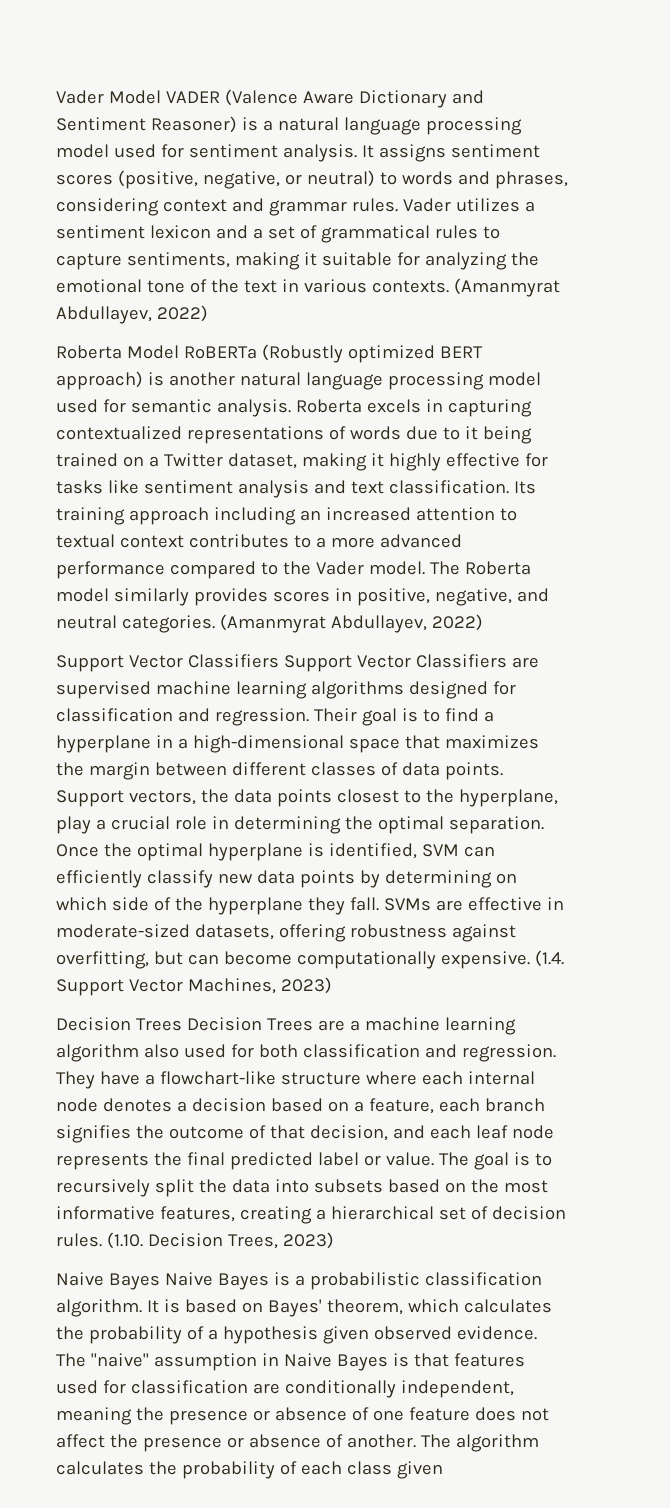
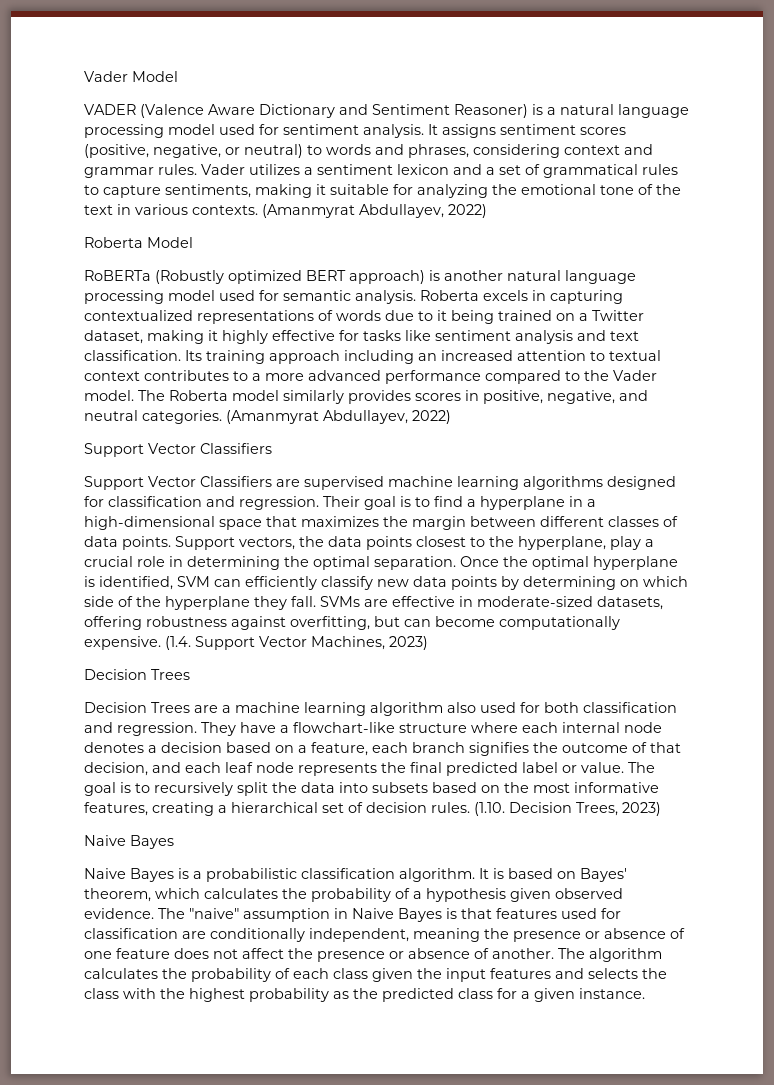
- Vader Model VADER (Valence Aware Dictionary and Sentiment Reasoner) is a natural language processing model used for sentiment analysis.
+ Vader Model
+ VADER (Valence Aware Dictionary and Sentiment Reasoner) is a natural language processing model used for sentiment analysis.
- Roberta Model RoBERTa (Robustly optimized BERT approach) is another natural language processing model used for semantic analysis.
+ Roberta Model
+ RoBERTa (Robustly optimized BERT approach) is another natural language processing model used for semantic analysis.
  The Roberta model similarly provides scores in positive, negative, and neutral categories. (Amanmyrat Abdullayev, 2022)
- Support Vector Classifiers Support Vector Classifiers are supervised machine learning algorithms designed for classification and regression.
+ Support Vector Classifiers
+ Support Vector Classifiers are supervised machine learning algorithms designed for classification and regression.
  (1.4. Support Vector Machines, 2023)
- Decision Trees Decision Trees are a machine learning algorithm also used for both classification and regression.
+ Decision Trees
+ Decision Trees are a machine learning algorithm also used for both classification and regression.
  (1.10. Decision Trees, 2023)
- Naive Bayes Naive Bayes is a probabilistic classification algorithm.
+ Naive Bayes
+ Naive Bayes is a probabilistic classification algorithm.
- The algorithm calculates the probability of each class given
+ The algorithm calculates the probability of each class given the input features and selects the class with the highest probability as the predicted class for a given instance.

